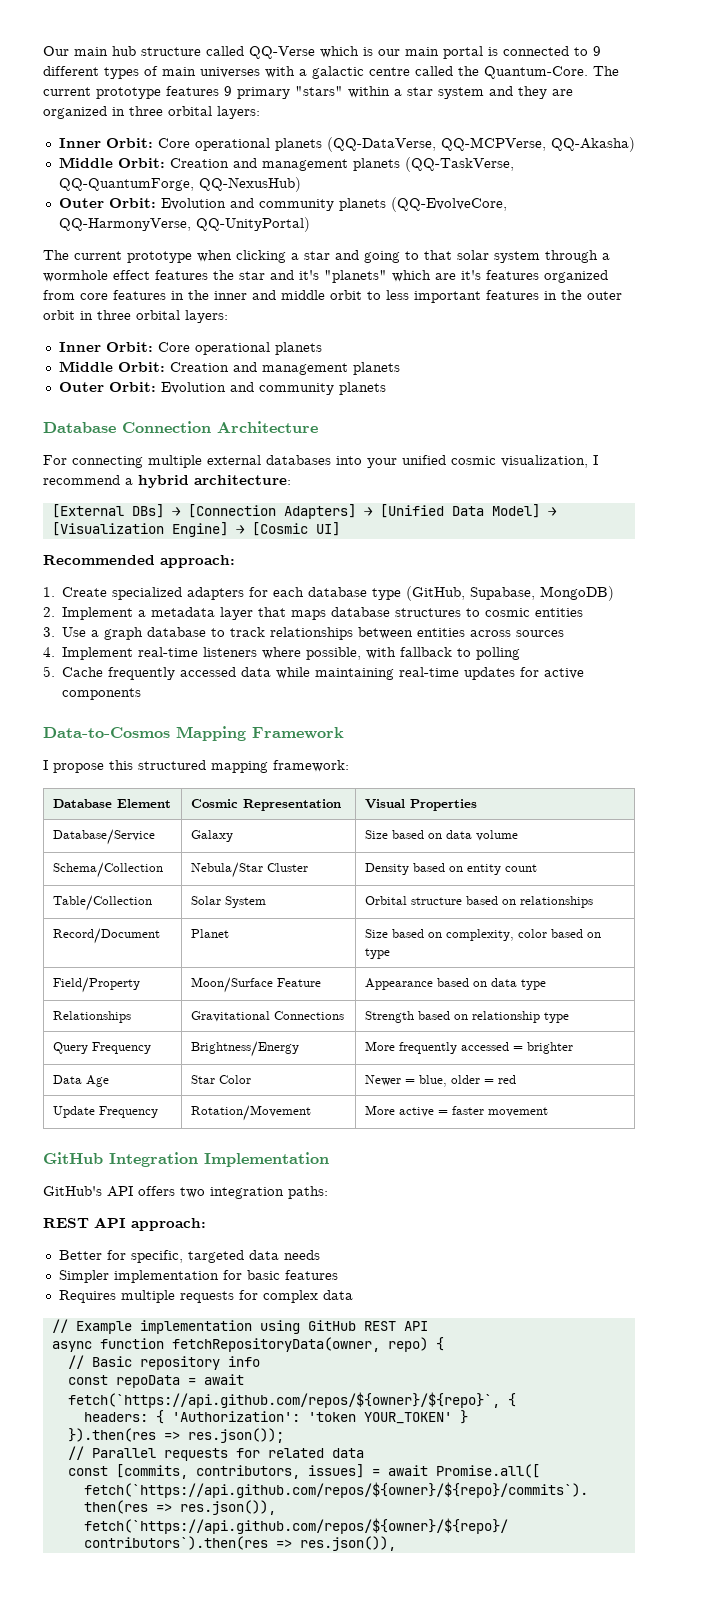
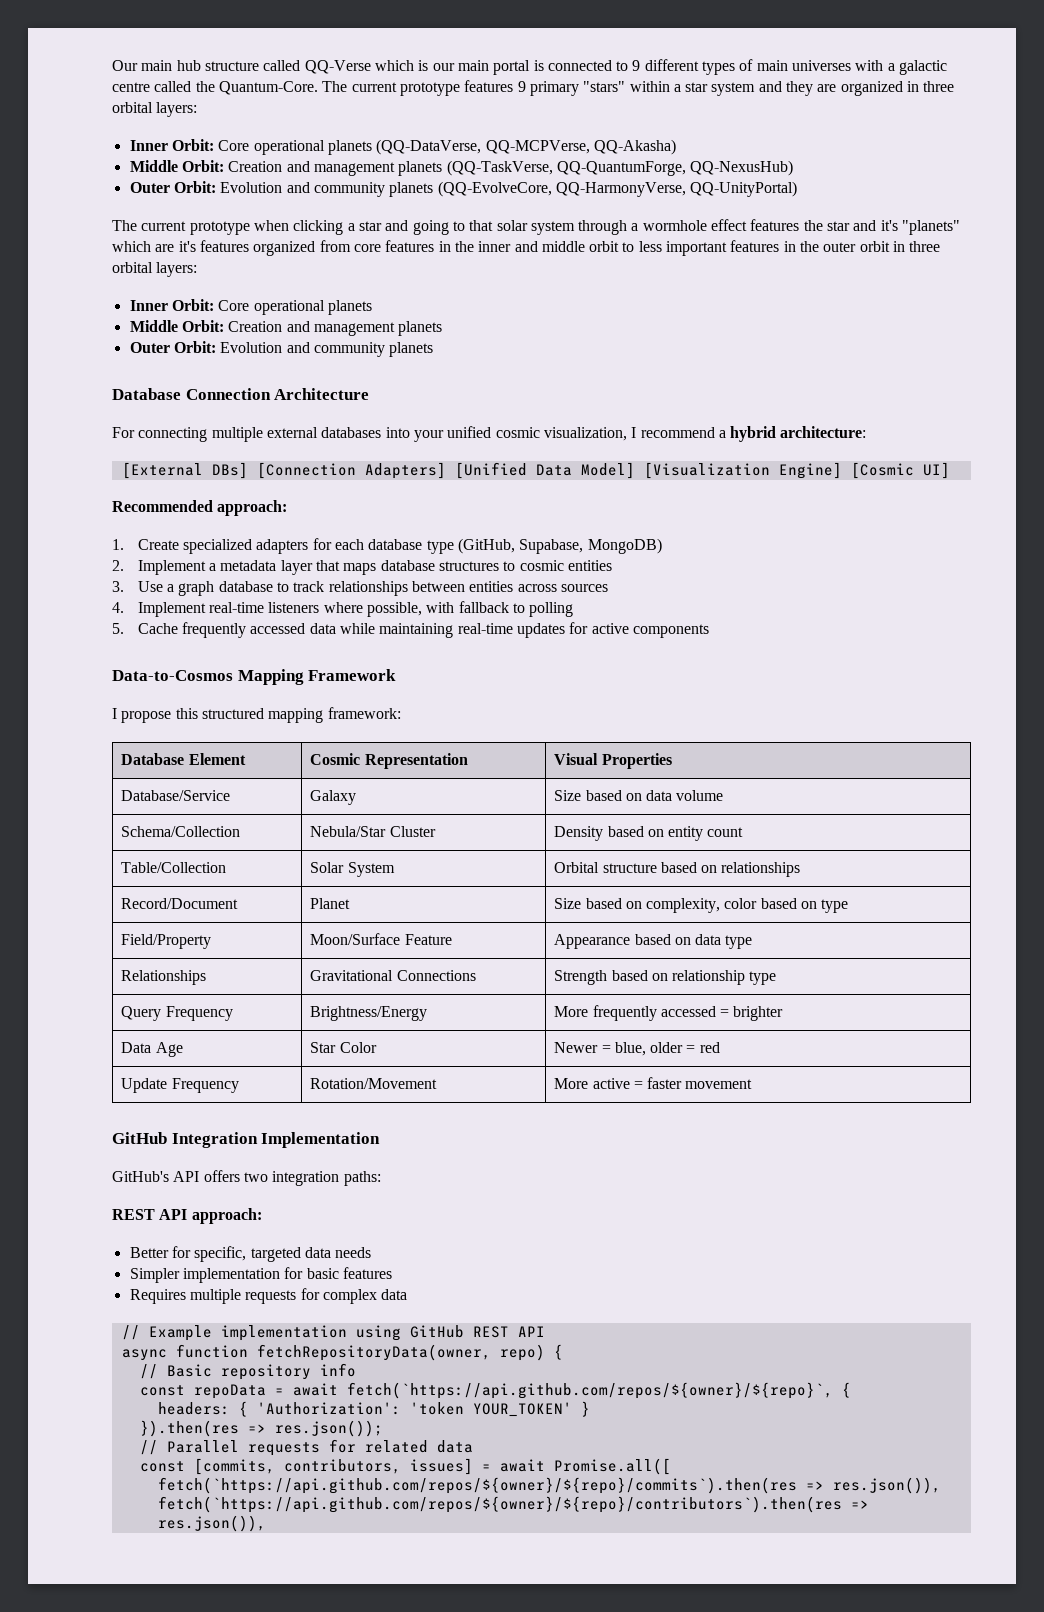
- [External DBs] → [Connection Adapters] → [Unified Data Model] → [Visualization Engine] → [Cosmic UI]
+ [External DBs] [Connection Adapters] [Unified Data Model] [Visualization Engine] [Cosmic UI]

